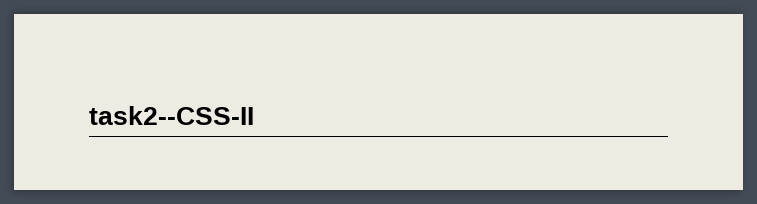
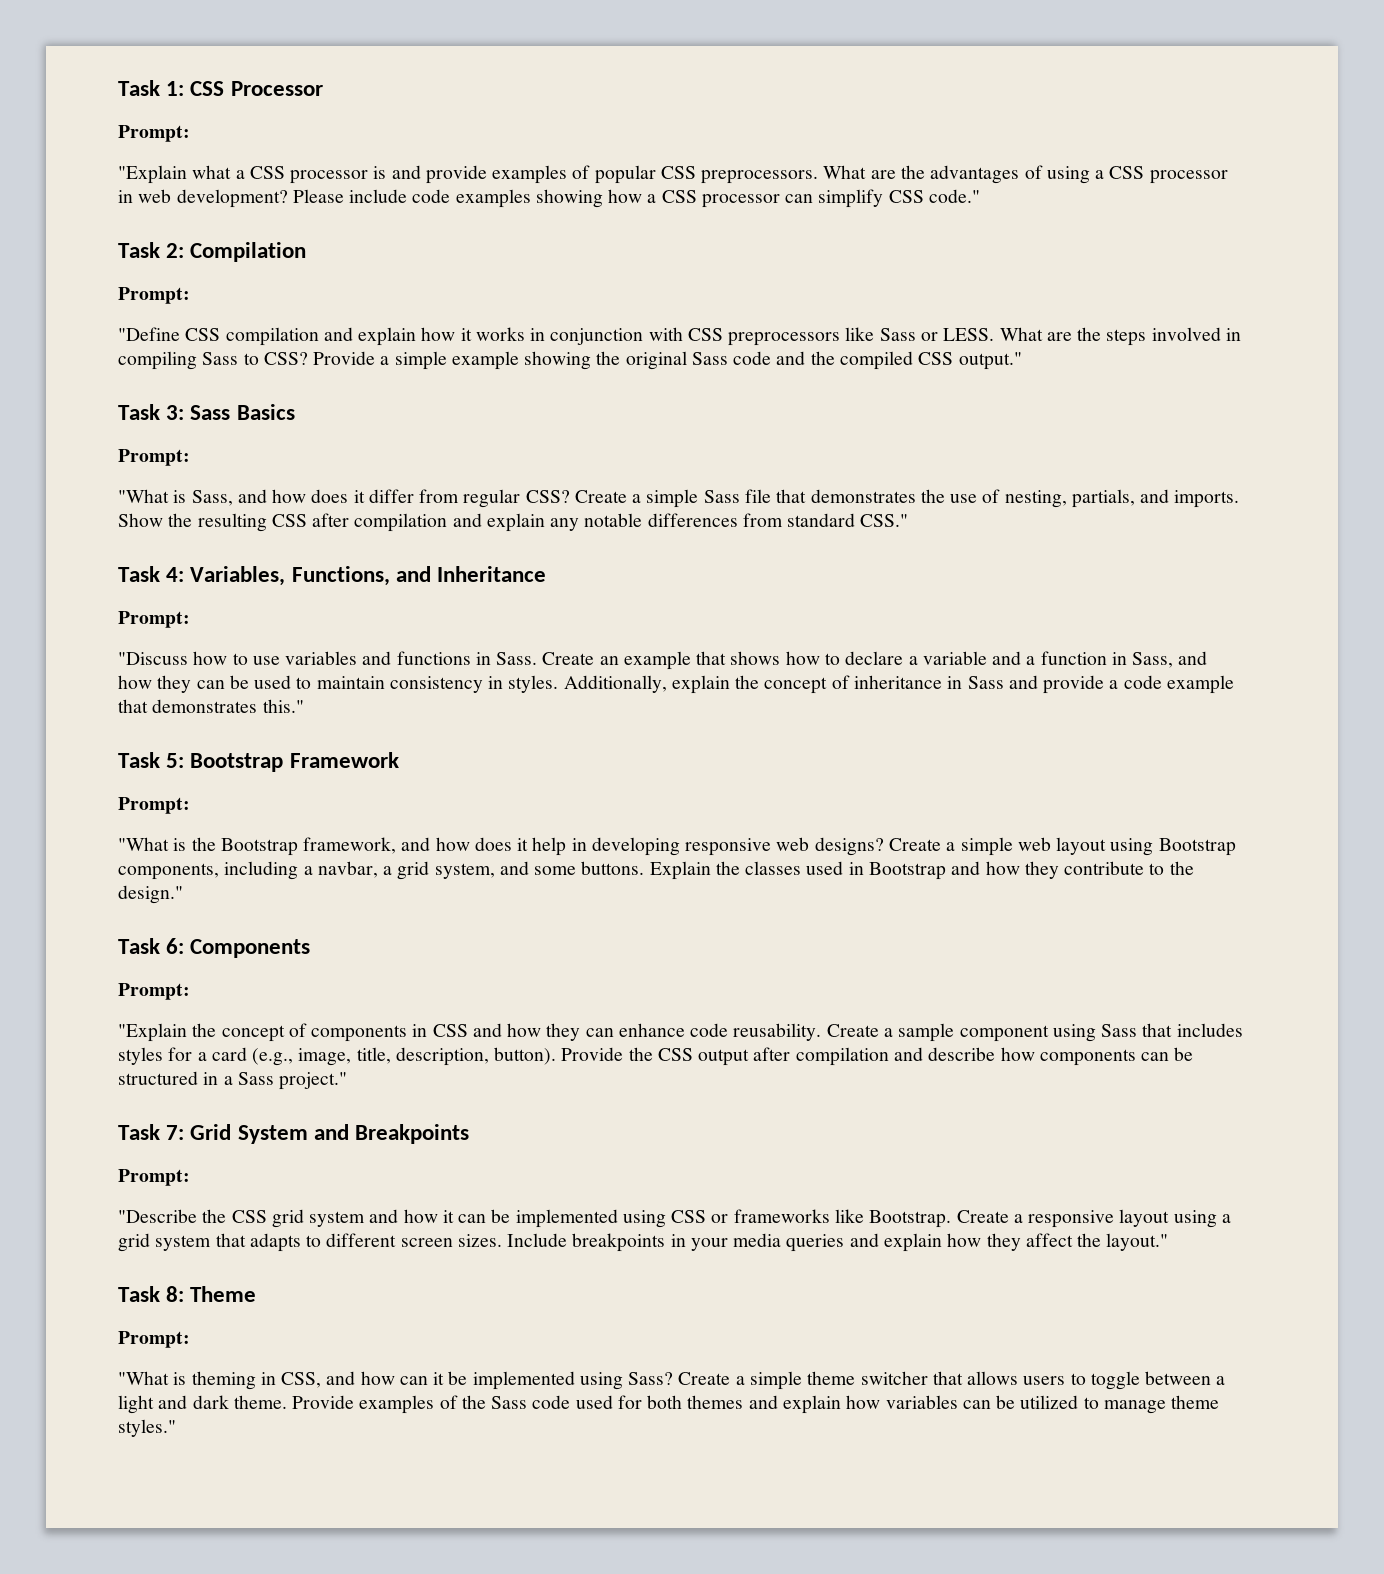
- task2--CSS-II
+ Task 1: CSS Processor
+ Prompt:
+ "Explain what a CSS processor is and provide examples of popular CSS preprocessors. What are the advantages of using a CSS processor in web development? Please include code examples showing how a CSS processor can simplify CSS code."
+ Task 2: Compilation
+ Prompt:
+ "Define CSS compilation and explain how it works in conjunction with CSS preprocessors like Sass or LESS. What are the steps involved in compiling Sass to CSS? Provide a simple example showing the original Sass code and the compiled CSS output."
+ Task 3: Sass Basics
+ Prompt:
+ "What is Sass, and how does it differ from regular CSS? Create a simple Sass file that demonstrates the use of nesting, partials, and imports. Show the resulting CSS after compilation and explain any notable differences from standard CSS."
+ Task 4: Variables, Functions, and Inheritance
+ Prompt:
+ "Discuss how to use variables and functions in Sass. Create an example that shows how to declare a variable and a function in Sass, and how they can be used to maintain consistency in styles. Additionally, explain the concept of inheritance in Sass and provide a code example that demonstrates this."
+ Task 5: Bootstrap Framework
+ Prompt:
+ "What is the Bootstrap framework, and how does it help in developing responsive web designs? Create a simple web layout using Bootstrap components, including a navbar, a grid system, and some buttons. Explain the classes used in Bootstrap and how they contribute to the design."
+ Task 6: Components
+ Prompt:
+ "Explain the concept of components in CSS and how they can enhance code reusability. Create a sample component using Sass that includes styles for a card (e.g., image, title, description, button). Provide the CSS output after compilation and describe how components can be structured in a Sass project."
+ Task 7: Grid System and Breakpoints
+ Prompt:
+ "Describe the CSS grid system and how it can be implemented using CSS or frameworks like Bootstrap. Create a responsive layout using a grid system that adapts to different screen sizes. Include breakpoints in your media queries and explain how they affect the layout."
+ Task 8: Theme
+ Prompt:
+ "What is theming in CSS, and how can it be implemented using Sass? Create a simple theme switcher that allows users to toggle between a light and dark theme. Provide examples of the Sass code used for both themes and explain how variables can be utilized to manage theme styles."

